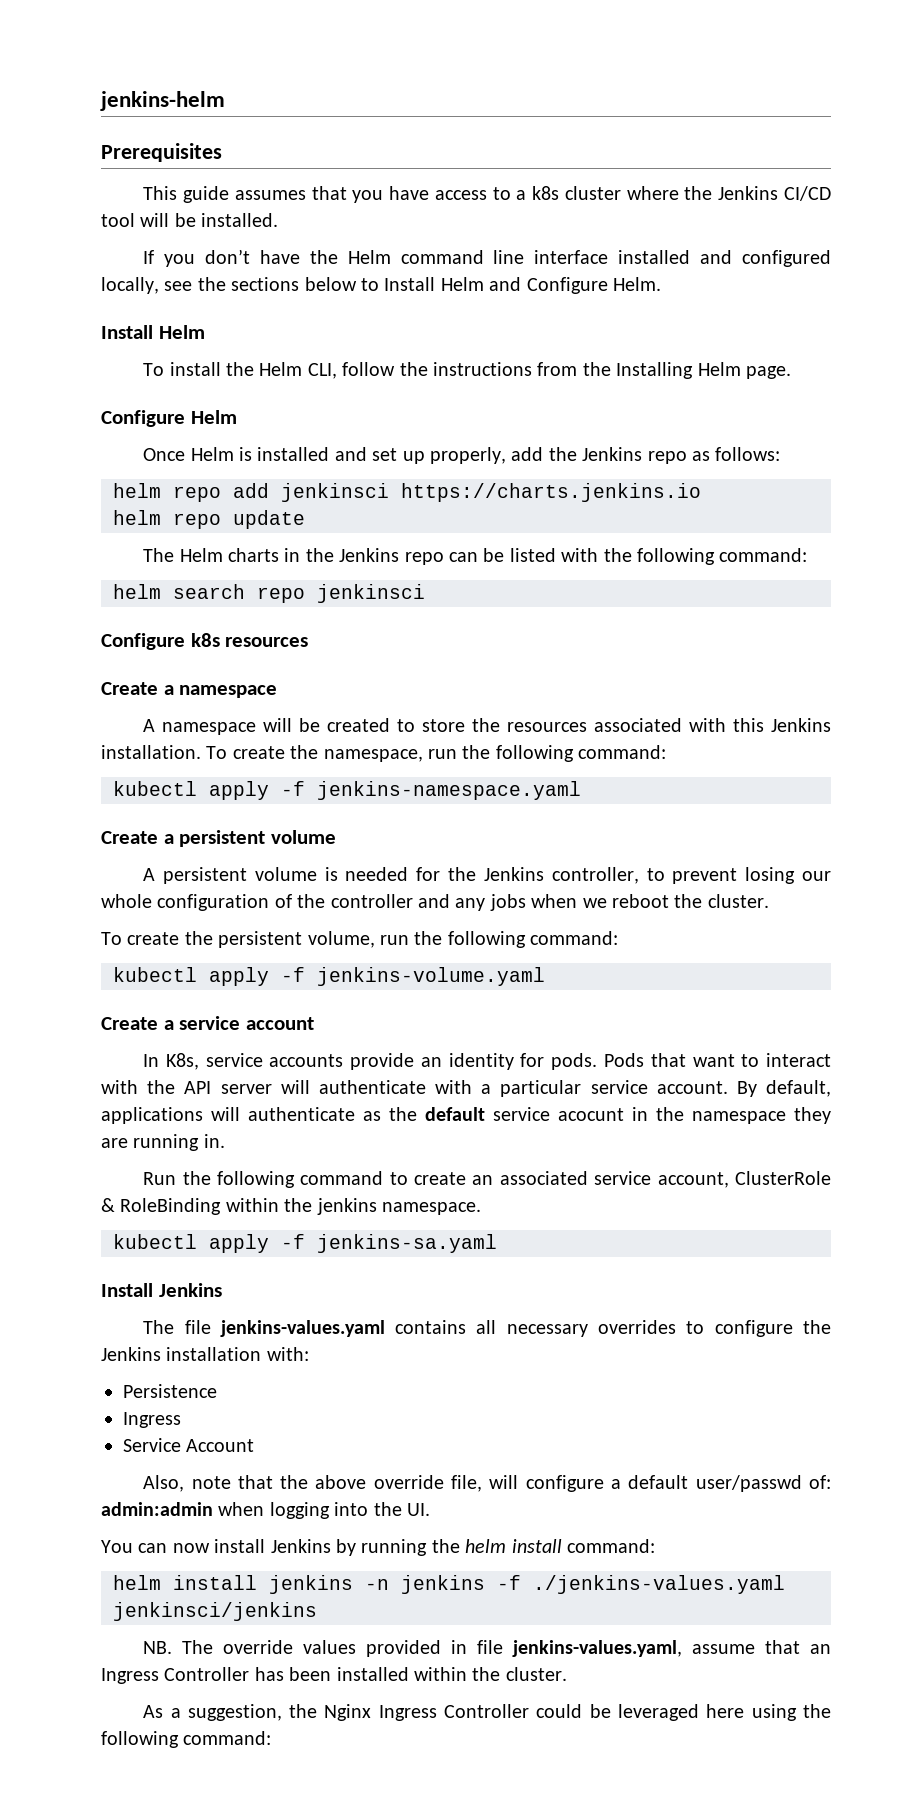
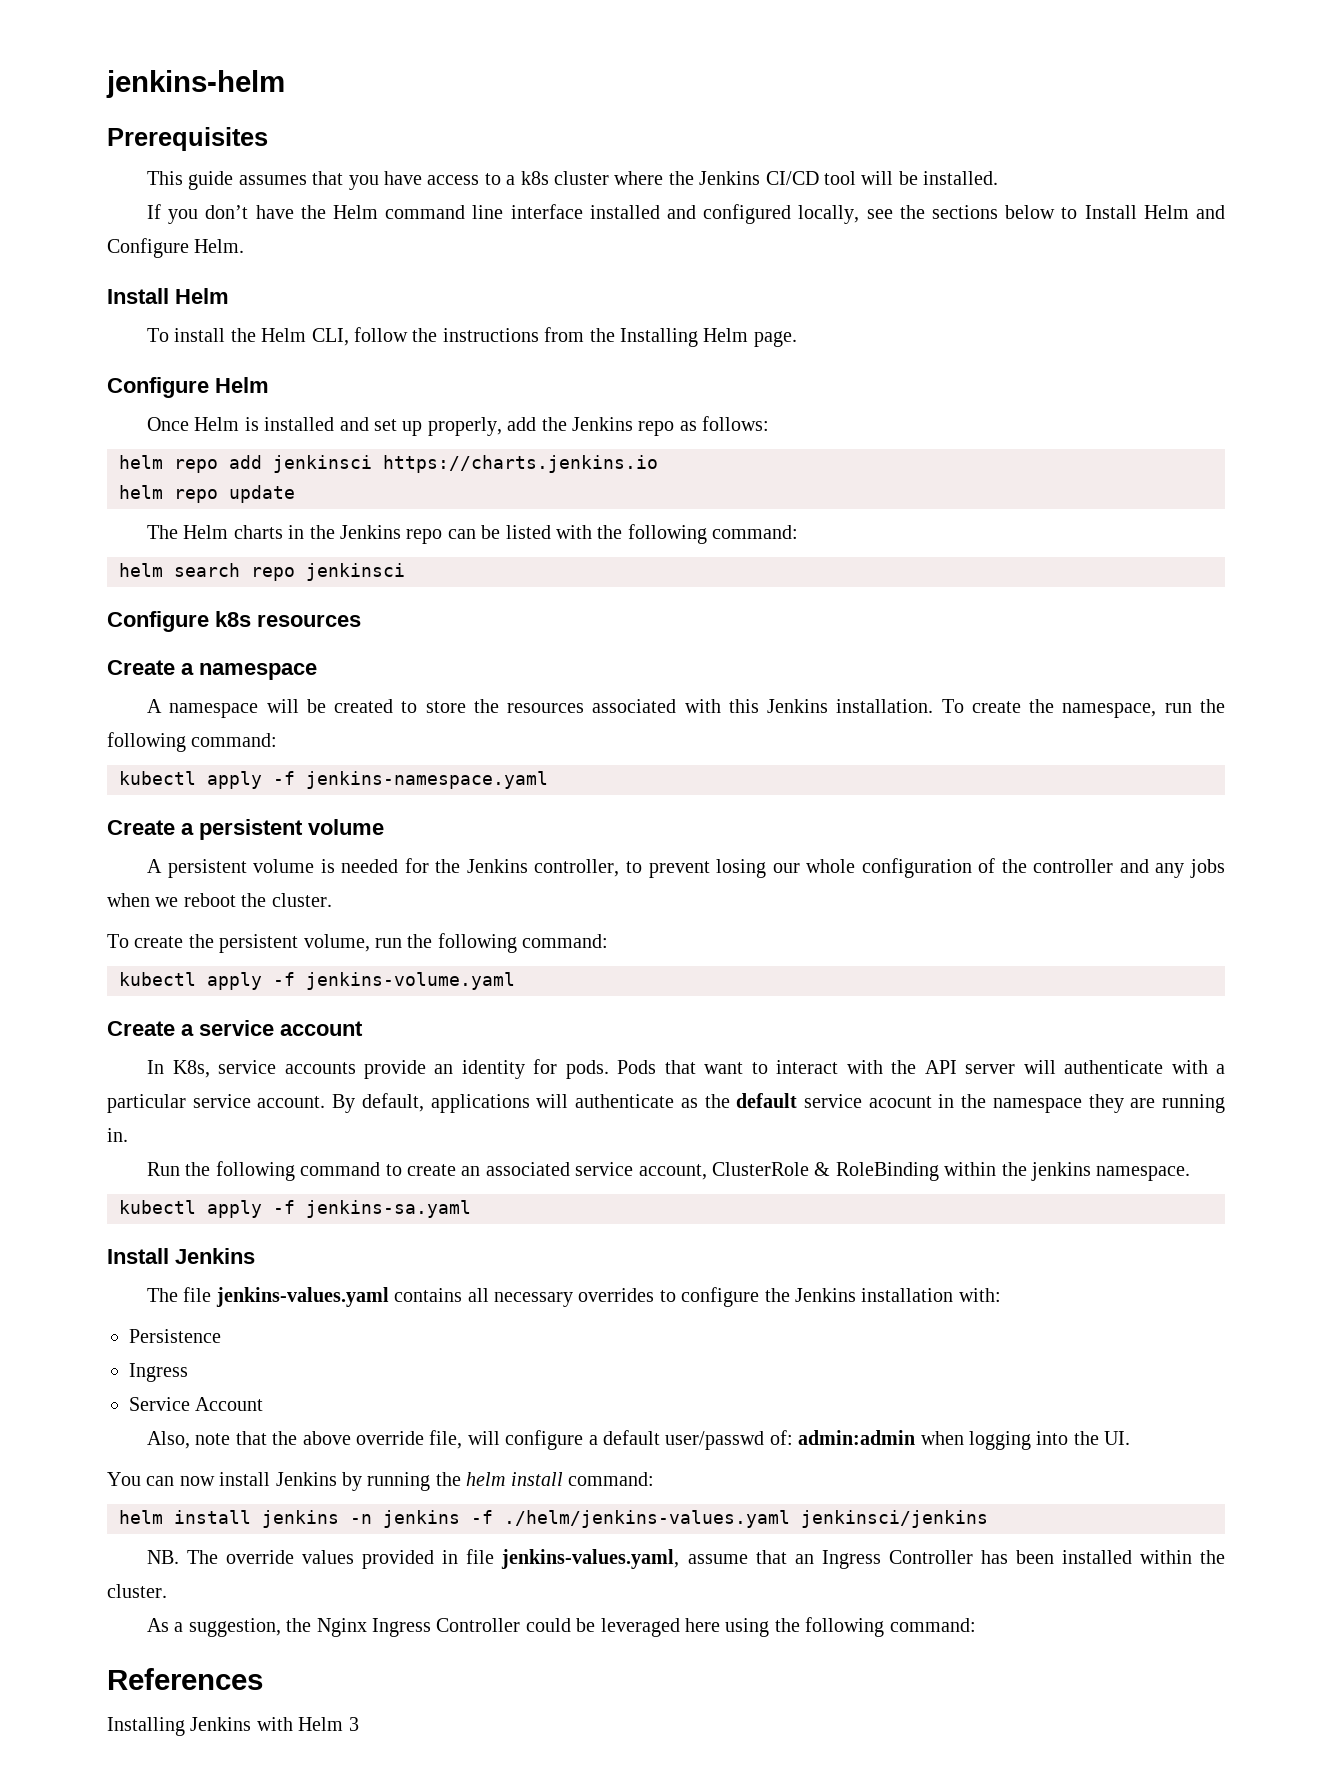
- helm install jenkins -n jenkins -f ./jenkins-values.yaml jenkinsci/jenkins
+ helm install jenkins -n jenkins -f ./helm/jenkins-values.yaml jenkinsci/jenkins
+ References
+ Installing Jenkins with Helm 3

